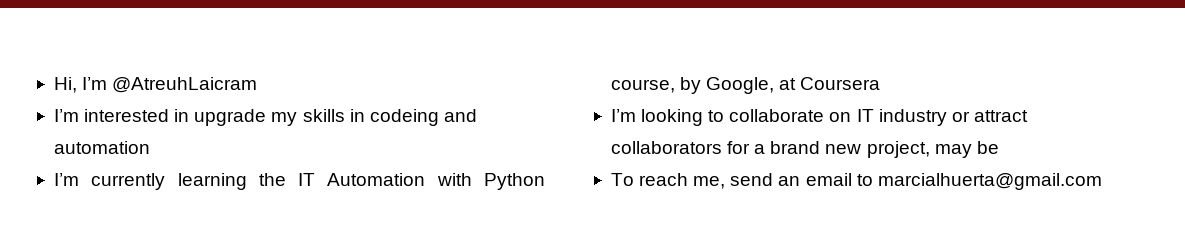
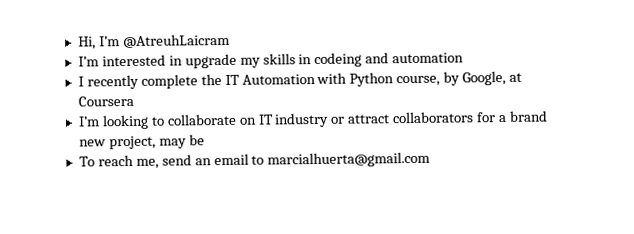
- I’m currently learning the IT Automation with Python course, by Google, at Coursera
+ I recently complete the IT Automation with Python course, by Google, at Coursera

